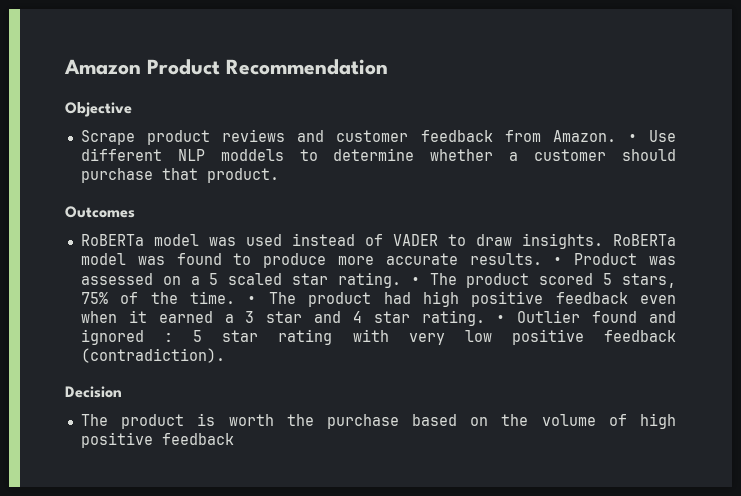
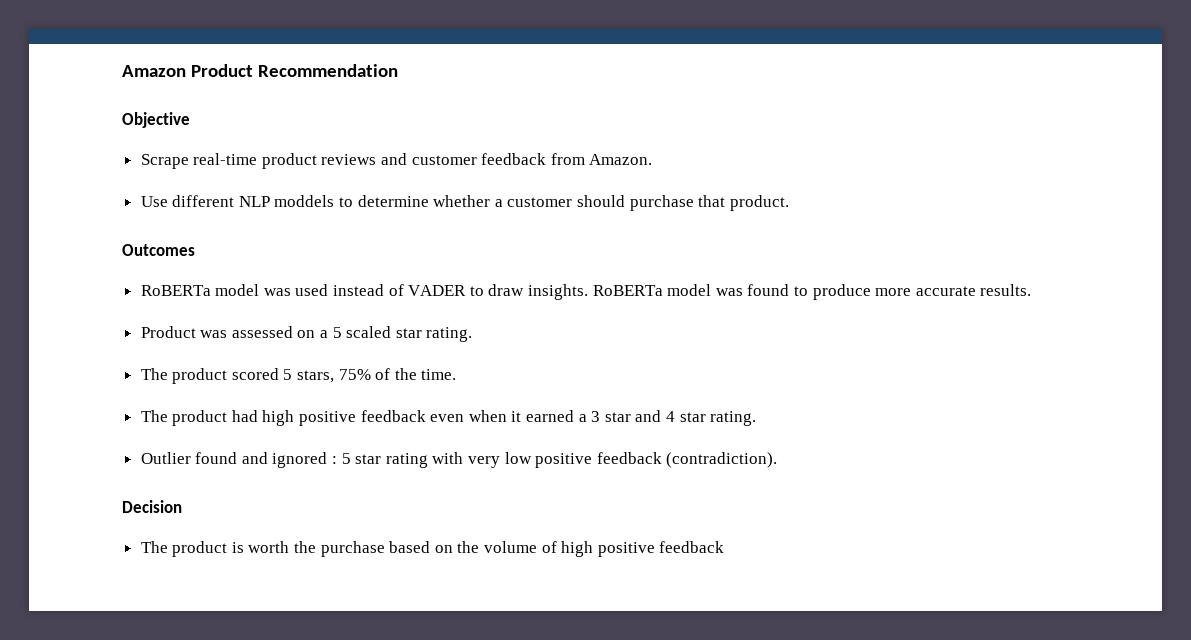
- Scrape product reviews and customer feedback from Amazon. • Use different NLP moddels to determine whether a customer should purchase that product.
+ Scrape real-time product reviews and customer feedback from Amazon.
+ Use different NLP moddels to determine whether a customer should purchase that product.
- RoBERTa model was found to produce more accurate results. • Product was assessed on a 5 scaled star rating. • The product scored 5 stars, 75% of the time. • The product had high positive feedback even when it earned a 3 star and 4 star rating. • Outlier found and ignored : 5 star rating with very low positive feedback (contradiction).
+ RoBERTa model was found to produce more accurate results.
+ Product was assessed on a 5 scaled star rating.
+ The product scored 5 stars, 75% of the time.
+ The product had high positive feedback even when it earned a 3 star and 4 star rating.
+ Outlier found and ignored : 5 star rating with very low positive feedback (contradiction).

